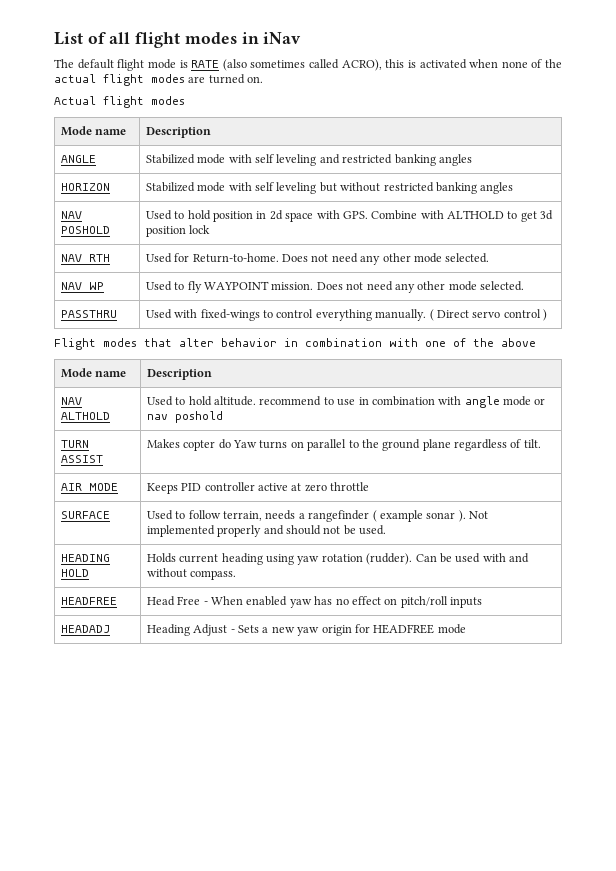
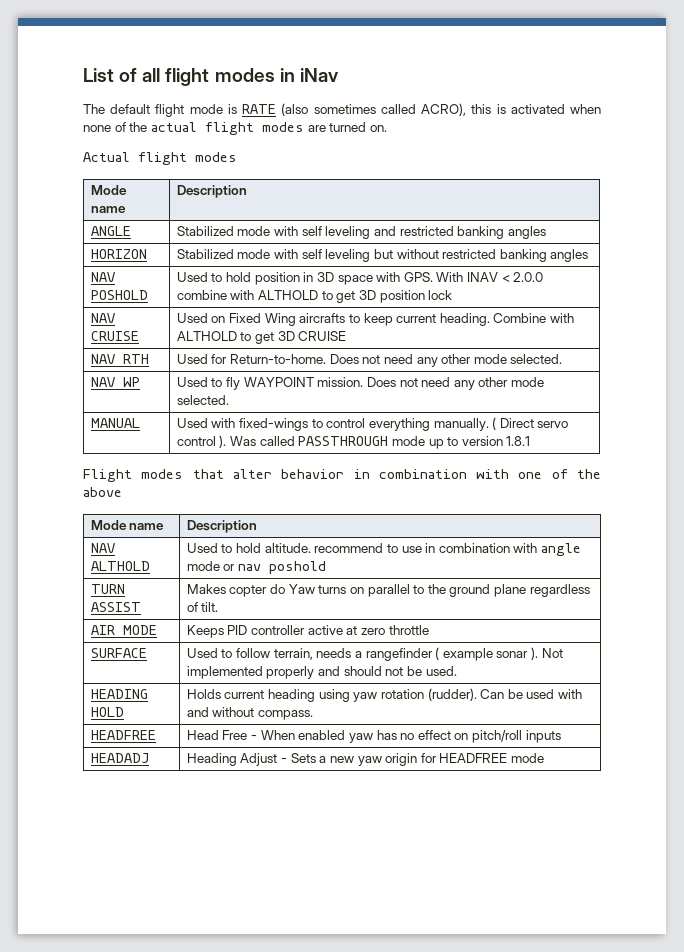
- NAV POSHOLD | Used to hold position in 2d space with GPS. Combine with ALTHOLD to get 3d position lock
+ NAV POSHOLD | Used to hold position in 3D space with GPS. With INAV < 2.0.0 combine with ALTHOLD to get 3D position lock
+ NAV CRUISE | Used on Fixed Wing aircrafts to keep current heading. Combine with ALTHOLD to get 3D CRUISE
- PASSTHRU | Used with fixed-wings to control everything manually. ( Direct servo control )
+ MANUAL | Used with fixed-wings to control everything manually. ( Direct servo control ). Was called PASSTHROUGH mode up to version 1.8.1

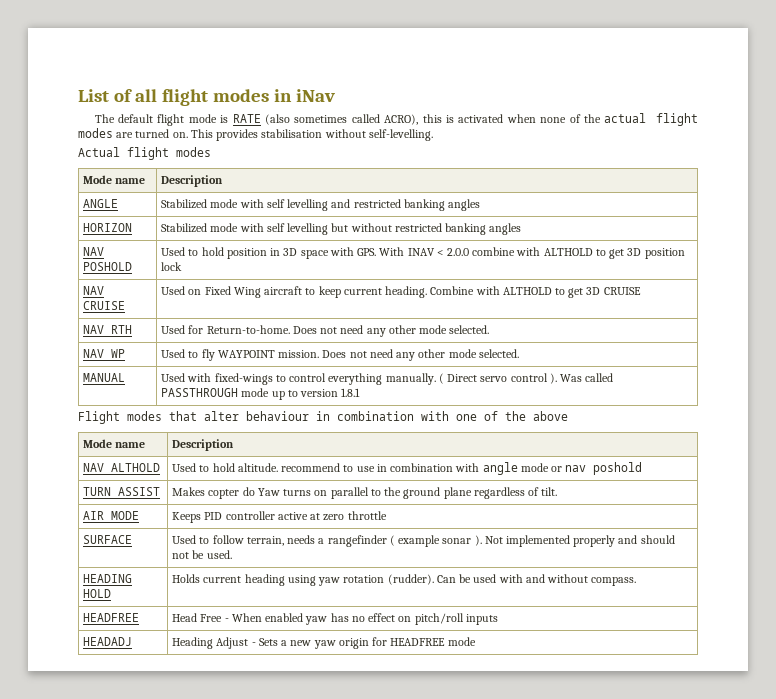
+ This provides stabilisation without self-levelling.
- ANGLE | Stabilized mode with self leveling and restricted banking angles
+ ANGLE | Stabilized mode with self levelling and restricted banking angles
- HORIZON | Stabilized mode with self leveling but without restricted banking angles
+ HORIZON | Stabilized mode with self levelling but without restricted banking angles
- NAV CRUISE | Used on Fixed Wing aircrafts to keep current heading. Combine with ALTHOLD to get 3D CRUISE
+ NAV CRUISE | Used on Fixed Wing aircraft to keep current heading. Combine with ALTHOLD to get 3D CRUISE
- Flight modes that alter behavior in combination with one of the above
+ Flight modes that alter behaviour in combination with one of the above

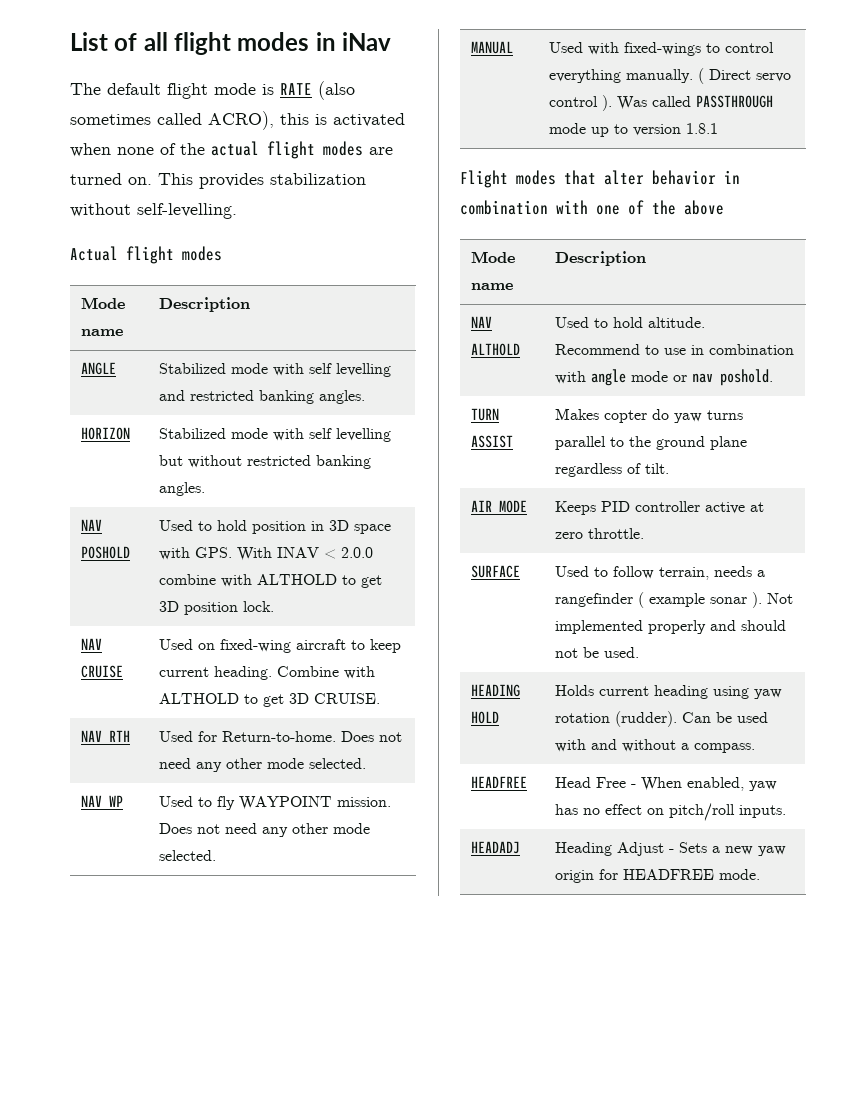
- This provides stabilisation without self-levelling.
+ This provides stabilization without self-levelling.
- ANGLE | Stabilized mode with self levelling and restricted banking angles
+ ANGLE | Stabilized mode with self levelling and restricted banking angles.
- HORIZON | Stabilized mode with self levelling but without restricted banking angles
+ HORIZON | Stabilized mode with self levelling but without restricted banking angles.
- NAV POSHOLD | Used to hold position in 3D space with GPS. With INAV < 2.0.0 combine with ALTHOLD to get 3D position lock
+ NAV POSHOLD | Used to hold position in 3D space with GPS. With INAV < 2.0.0 combine with ALTHOLD to get 3D position lock.
- NAV CRUISE | Used on Fixed Wing aircraft to keep current heading. Combine with ALTHOLD to get 3D CRUISE
+ NAV CRUISE | Used on fixed-wing aircraft to keep current heading. Combine with ALTHOLD to get 3D CRUISE.
- Flight modes that alter behaviour in combination with one of the above
+ Flight modes that alter behavior in combination with one of the above
- NAV ALTHOLD | Used to hold altitude. recommend to use in combination with angle mode or nav poshold
+ NAV ALTHOLD | Used to hold altitude. Recommend to use in combination with angle mode or nav poshold.
- TURN ASSIST | Makes copter do Yaw turns on parallel to the ground plane regardless of tilt.
+ TURN ASSIST | Makes copter do yaw turns parallel to the ground plane regardless of tilt.
- AIR MODE | Keeps PID controller active at zero throttle
+ AIR MODE | Keeps PID controller active at zero throttle.
- HEADING HOLD | Holds current heading using yaw rotation (rudder). Can be used with and without compass.
+ HEADING HOLD | Holds current heading using yaw rotation (rudder). Can be used with and without a compass.
- HEADFREE | Head Free - When enabled yaw has no effect on pitch/roll inputs
+ HEADFREE | Head Free - When enabled, yaw has no effect on pitch/roll inputs.
- HEADADJ | Heading Adjust - Sets a new yaw origin for HEADFREE mode
+ HEADADJ | Heading Adjust - Sets a new yaw origin for HEADFREE mode.

